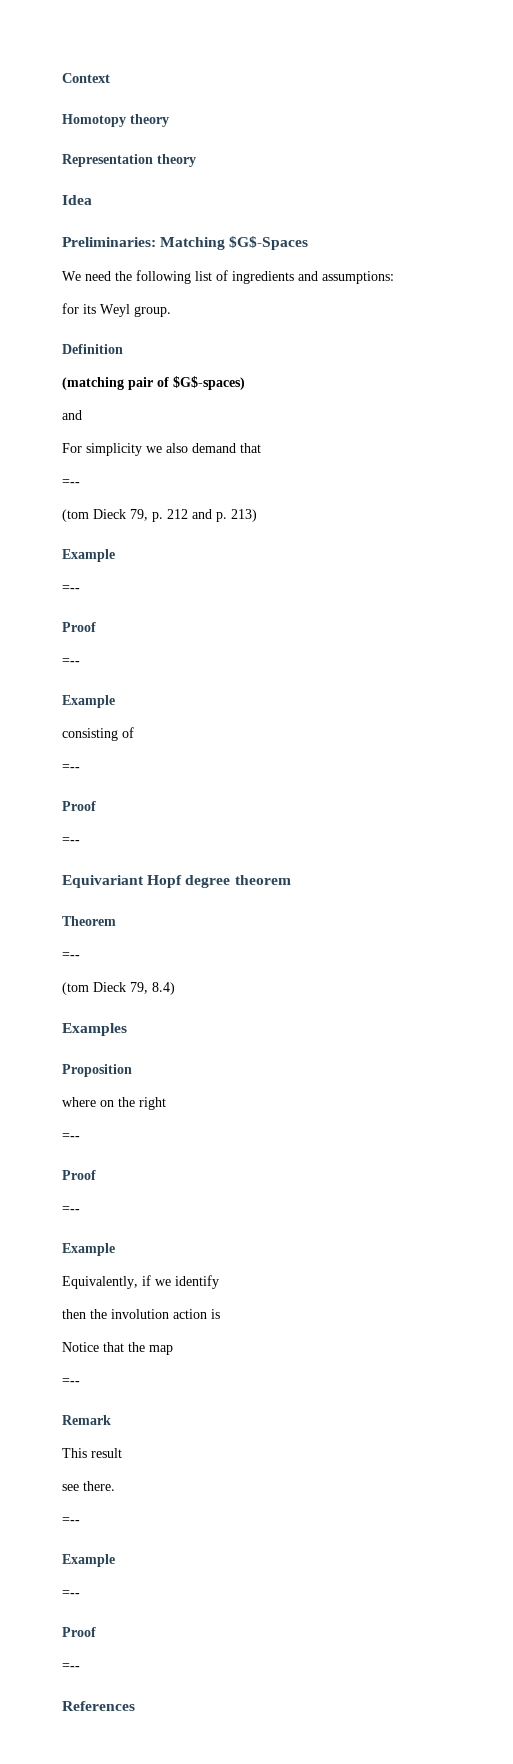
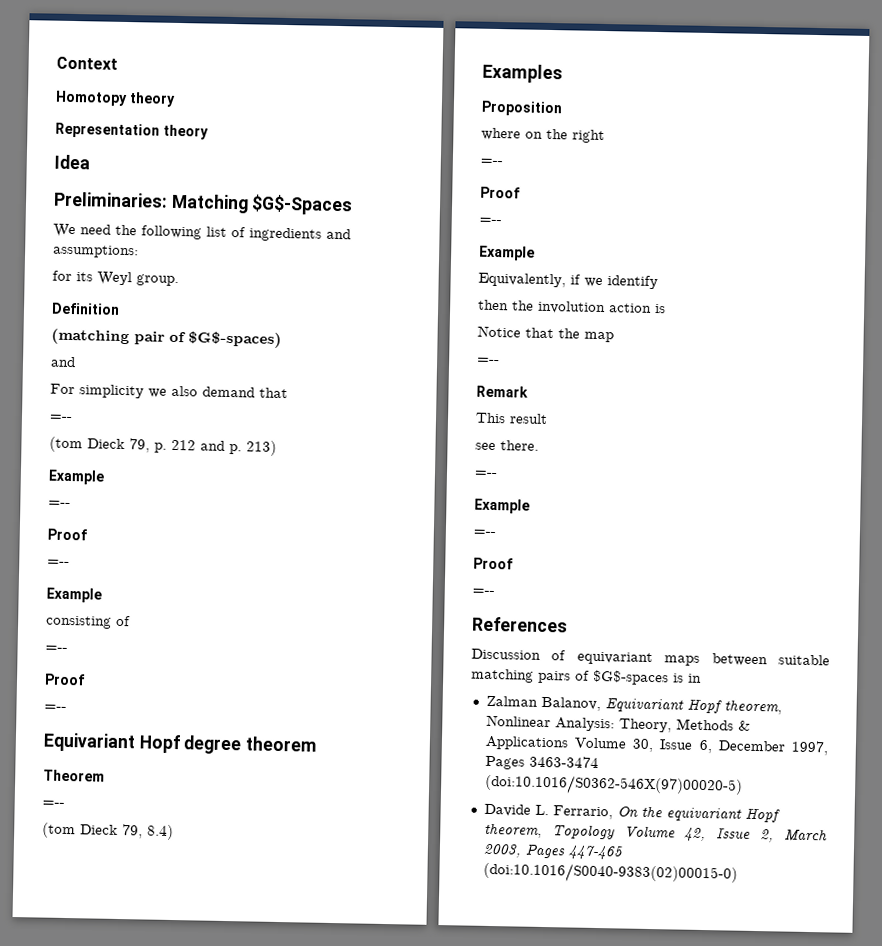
+ Discussion of equivariant maps between suitable matching pairs of $G$-spaces is in
+ Zalman Balanov, Equivariant Hopf theorem, Nonlinear Analysis: Theory, Methods & Applications Volume 30, Issue 6, December 1997, Pages 3463-3474 (doi:10.1016/S0362-546X(97)00020-5)
+ Davide L. Ferrario, On the equivariant Hopf theorem, Topology Volume 42, Issue 2, March 2003, Pages 447-465 (doi:10.1016/S0040-9383(02)00015-0)

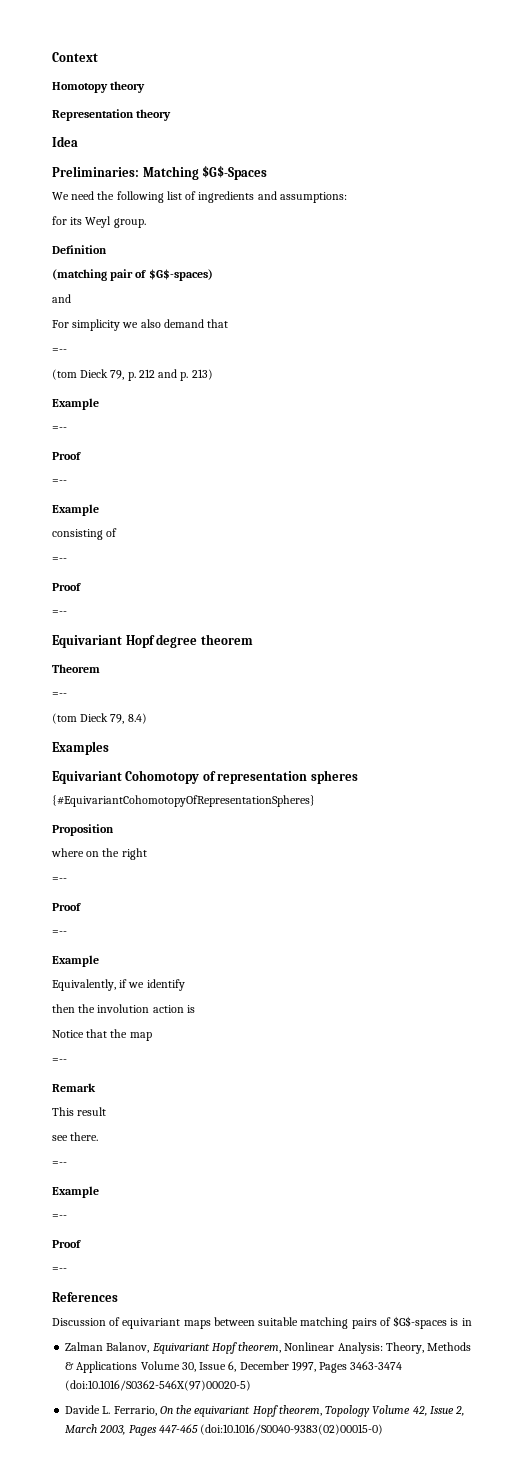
+ Equivariant Cohomotopy of representation spheres
+ {#EquivariantCohomotopyOfRepresentationSpheres}

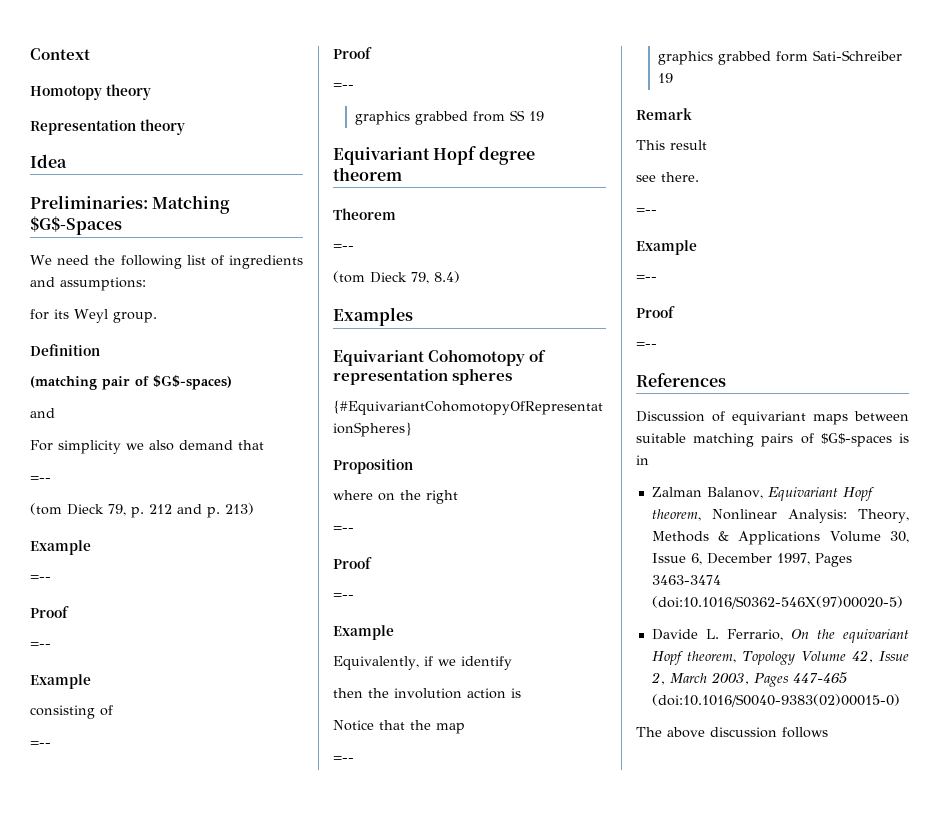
+ graphics grabbed from SS 19
+ graphics grabbed form Sati-Schreiber 19
+ The above discussion follows

